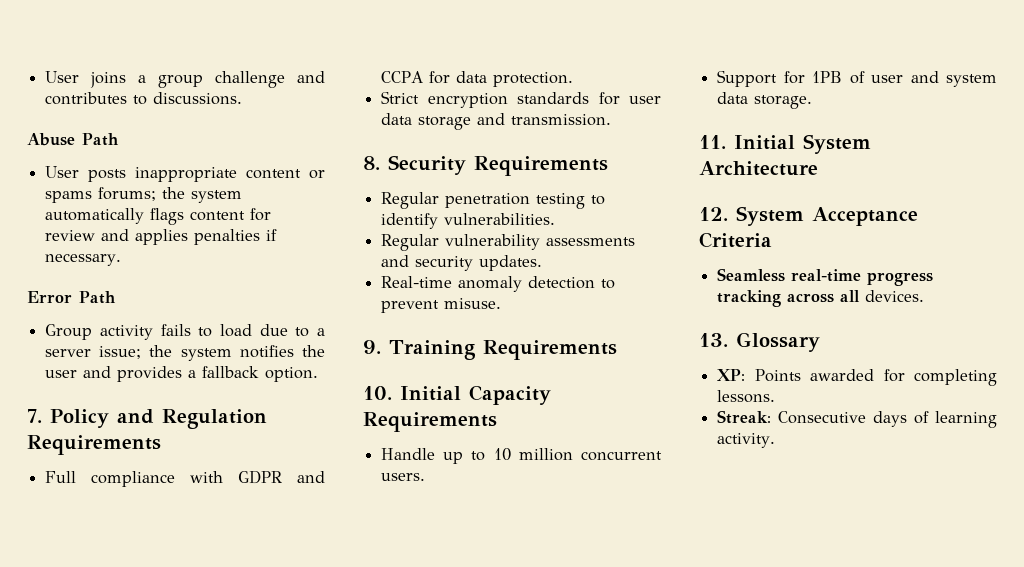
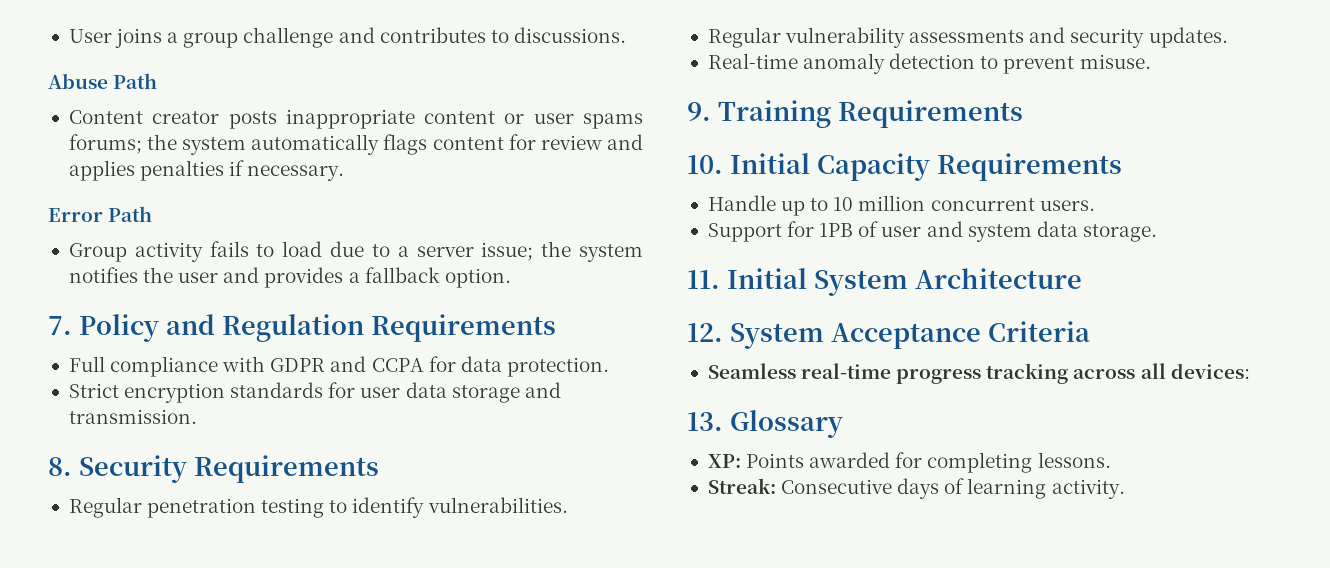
- User posts inappropriate content or spams forums; the system automatically flags content for review and applies penalties if necessary.
+ Content creator posts inappropriate content or user spams forums; the system automatically flags content for review and applies penalties if necessary.
- Seamless real-time progress tracking across all devices.
+ Seamless real-time progress tracking across all devices:

